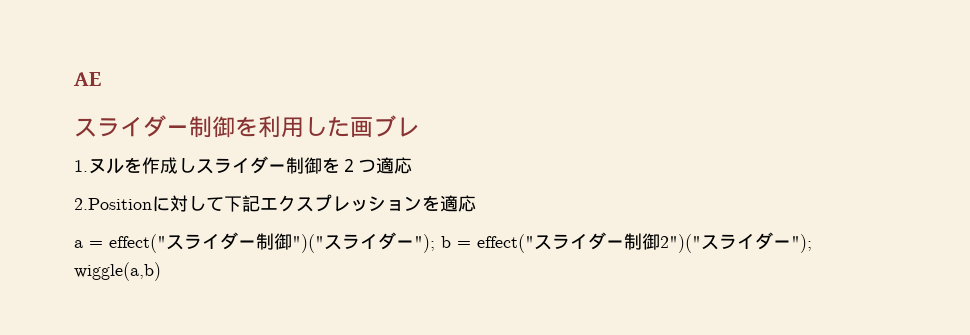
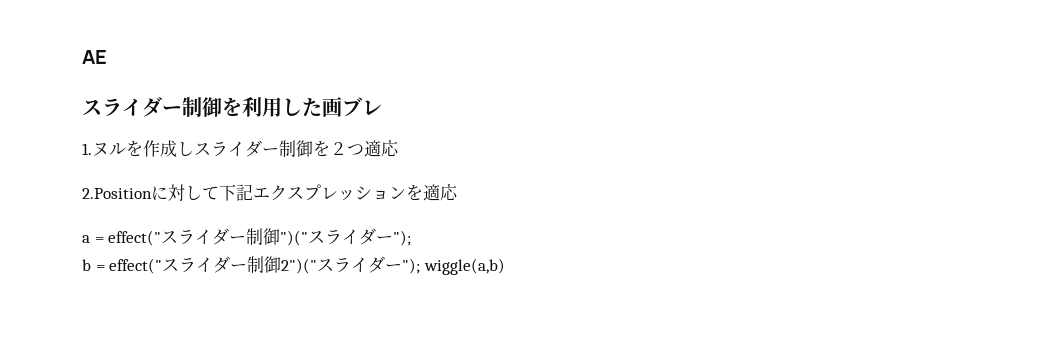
- a = effect("スライダー制御")("スライダー"); b = effect("スライダー制御2")("スライダー"); wiggle(a,b)
+ a = effect("スライダー制御")("スライダー");
+ b = effect("スライダー制御2")("スライダー"); wiggle(a,b)

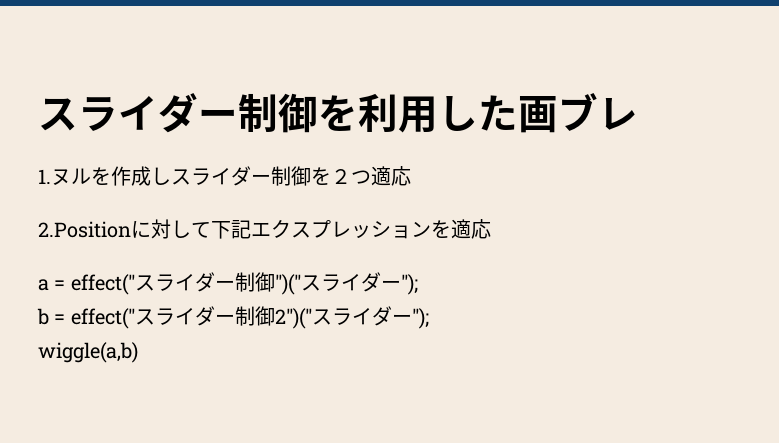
- AE
- b = effect("スライダー制御2")("スライダー"); wiggle(a,b)
+ b = effect("スライダー制御2")("スライダー");
+ wiggle(a,b)

